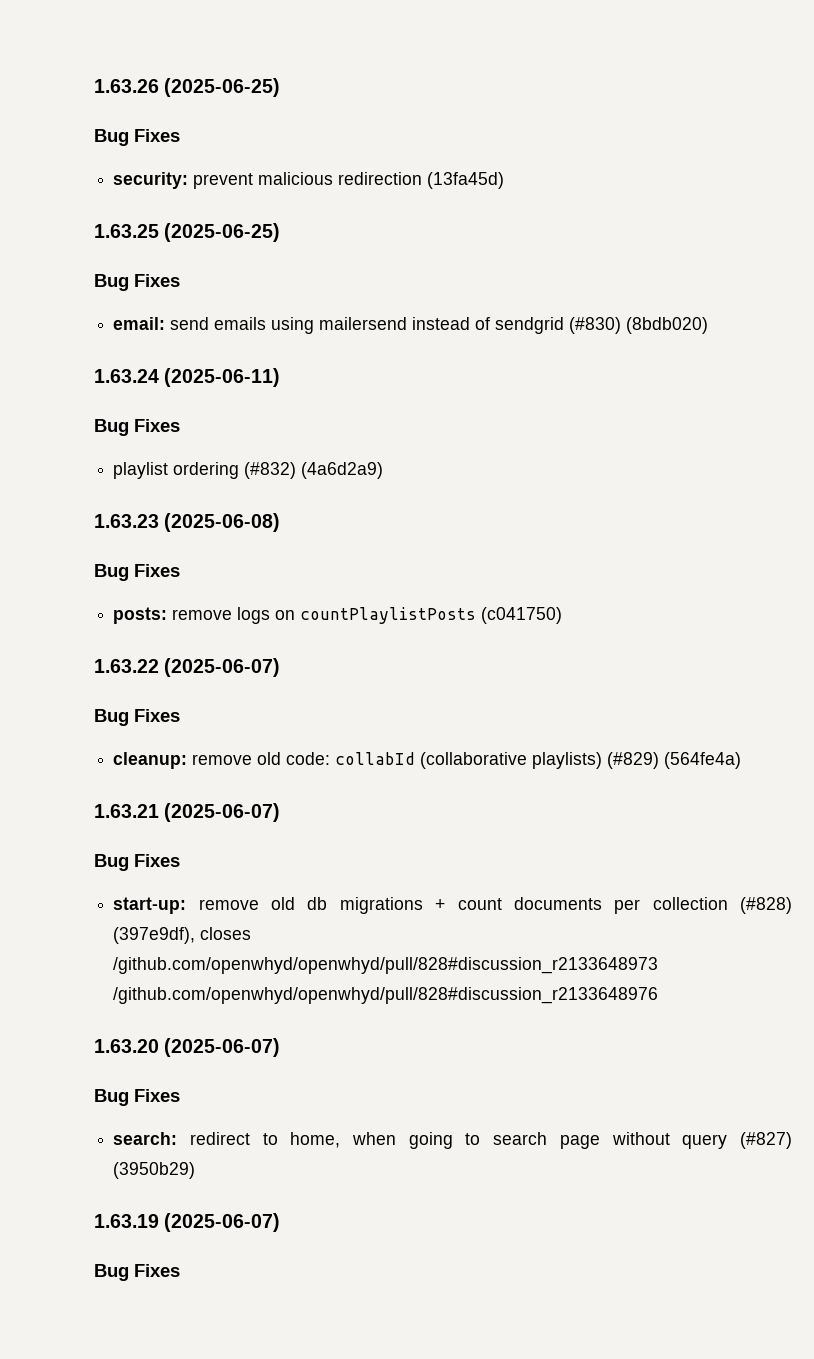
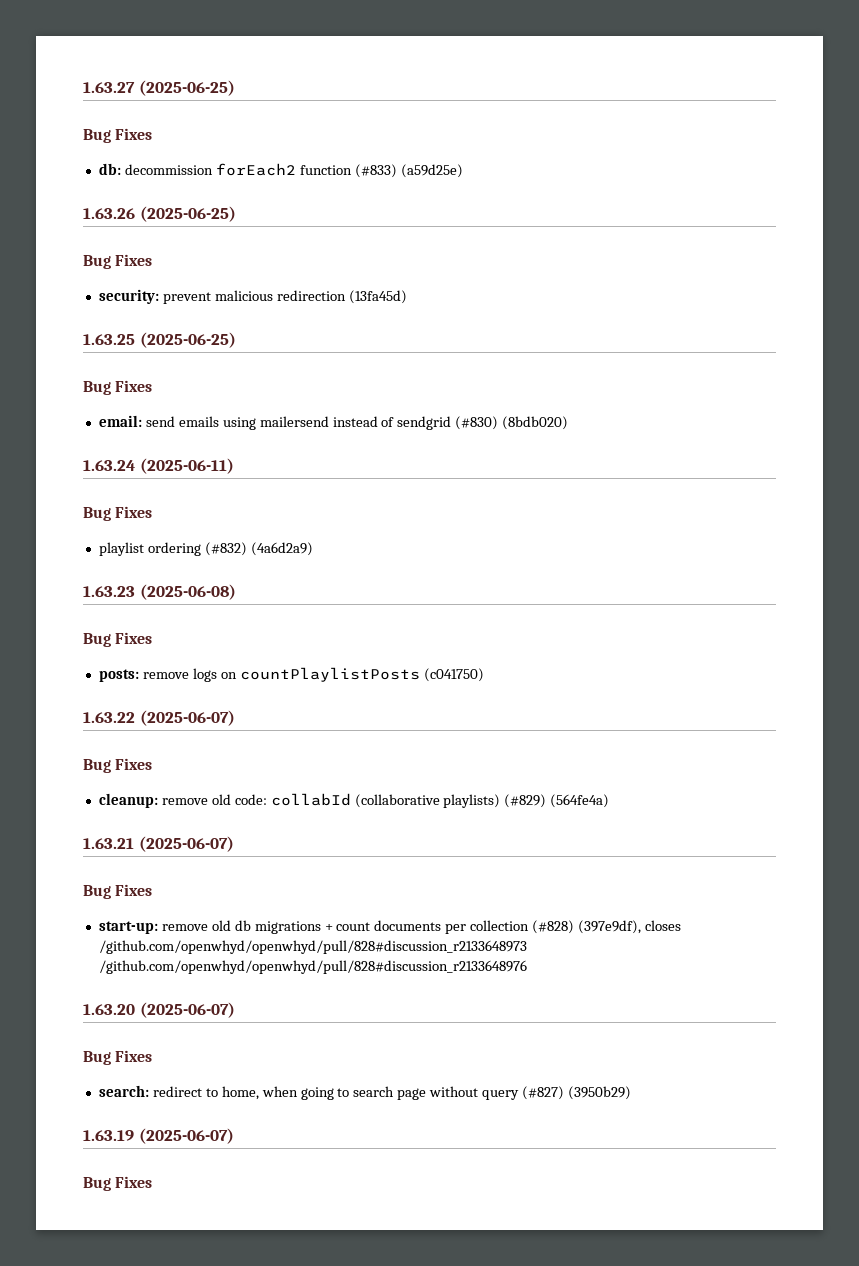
+ 1.63.27 (2025-06-25)
+ Bug Fixes
+ db: decommission forEach2 function (#833) (a59d25e)

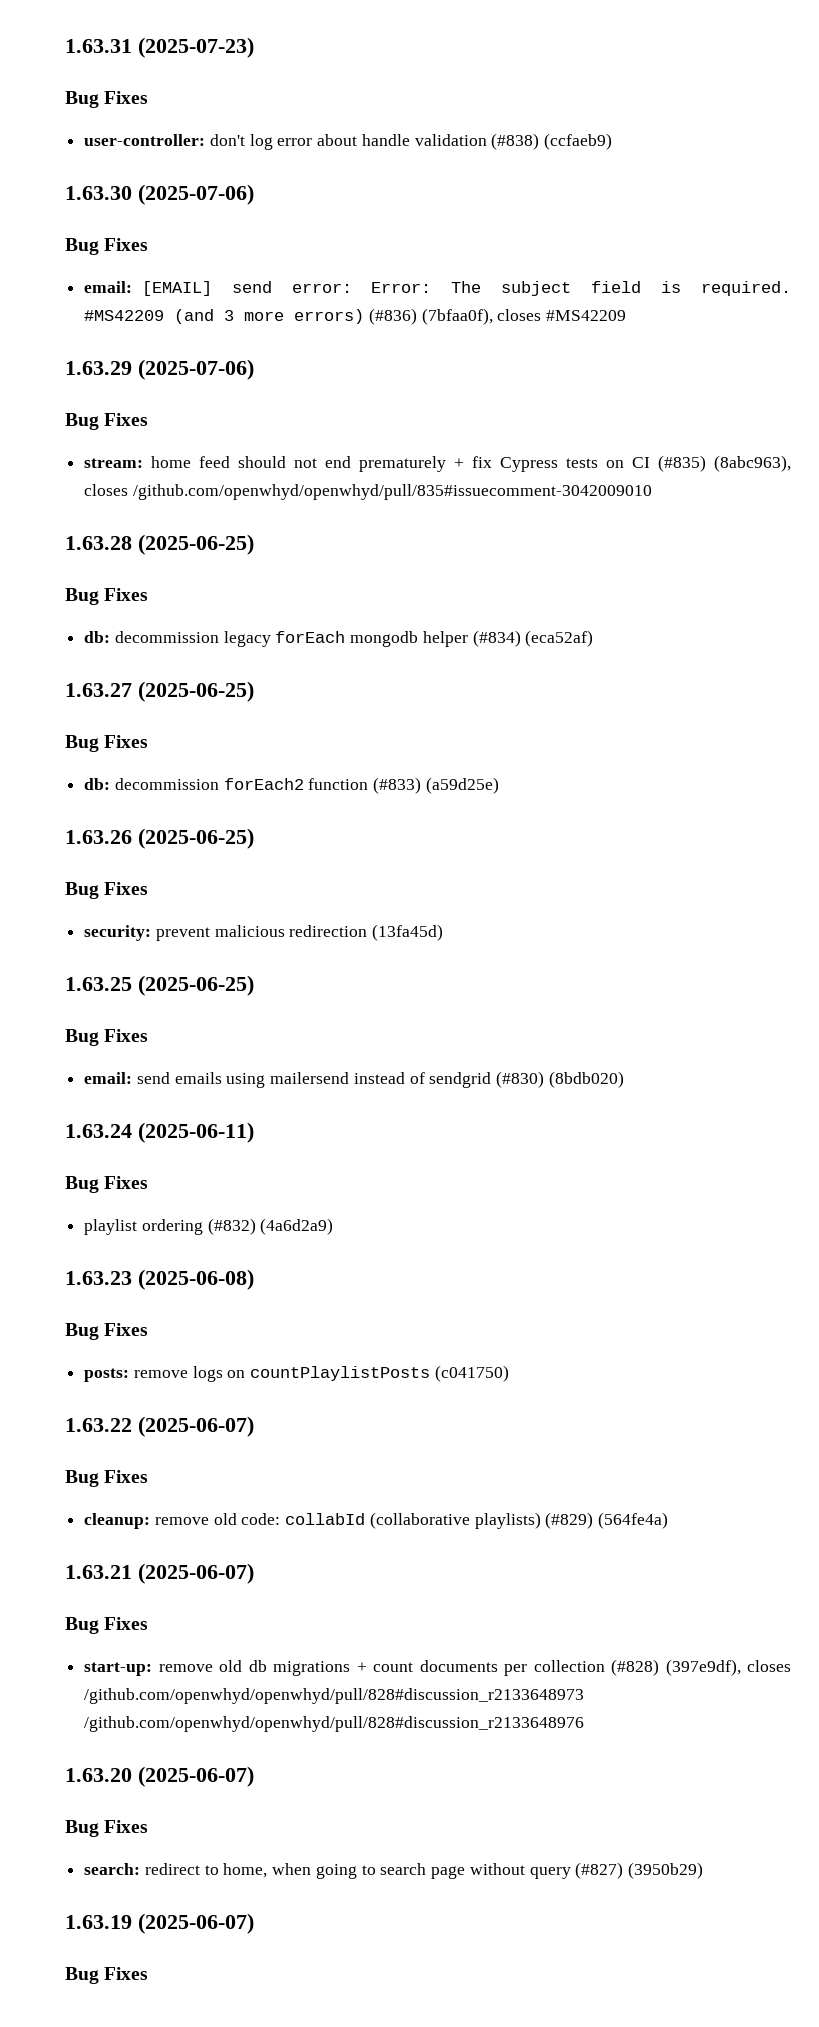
+ 1.63.31 (2025-07-23)
+ Bug Fixes
+ user-controller: don't log error about handle validation (#838) (ccfaeb9)
+ 1.63.30 (2025-07-06)
+ Bug Fixes
+ email: [EMAIL] send error: Error: The subject field is required. #MS42209 (and 3 more errors) (#836) (7bfaa0f), closes #MS42209
+ 1.63.29 (2025-07-06)
+ Bug Fixes
+ stream: home feed should not end prematurely + fix Cypress tests on CI (#835) (8abc963), closes /github.com/openwhyd/openwhyd/pull/835#issuecomment-3042009010
+ 1.63.28 (2025-06-25)
+ Bug Fixes
+ db: decommission legacy forEach mongodb helper (#834) (eca52af)

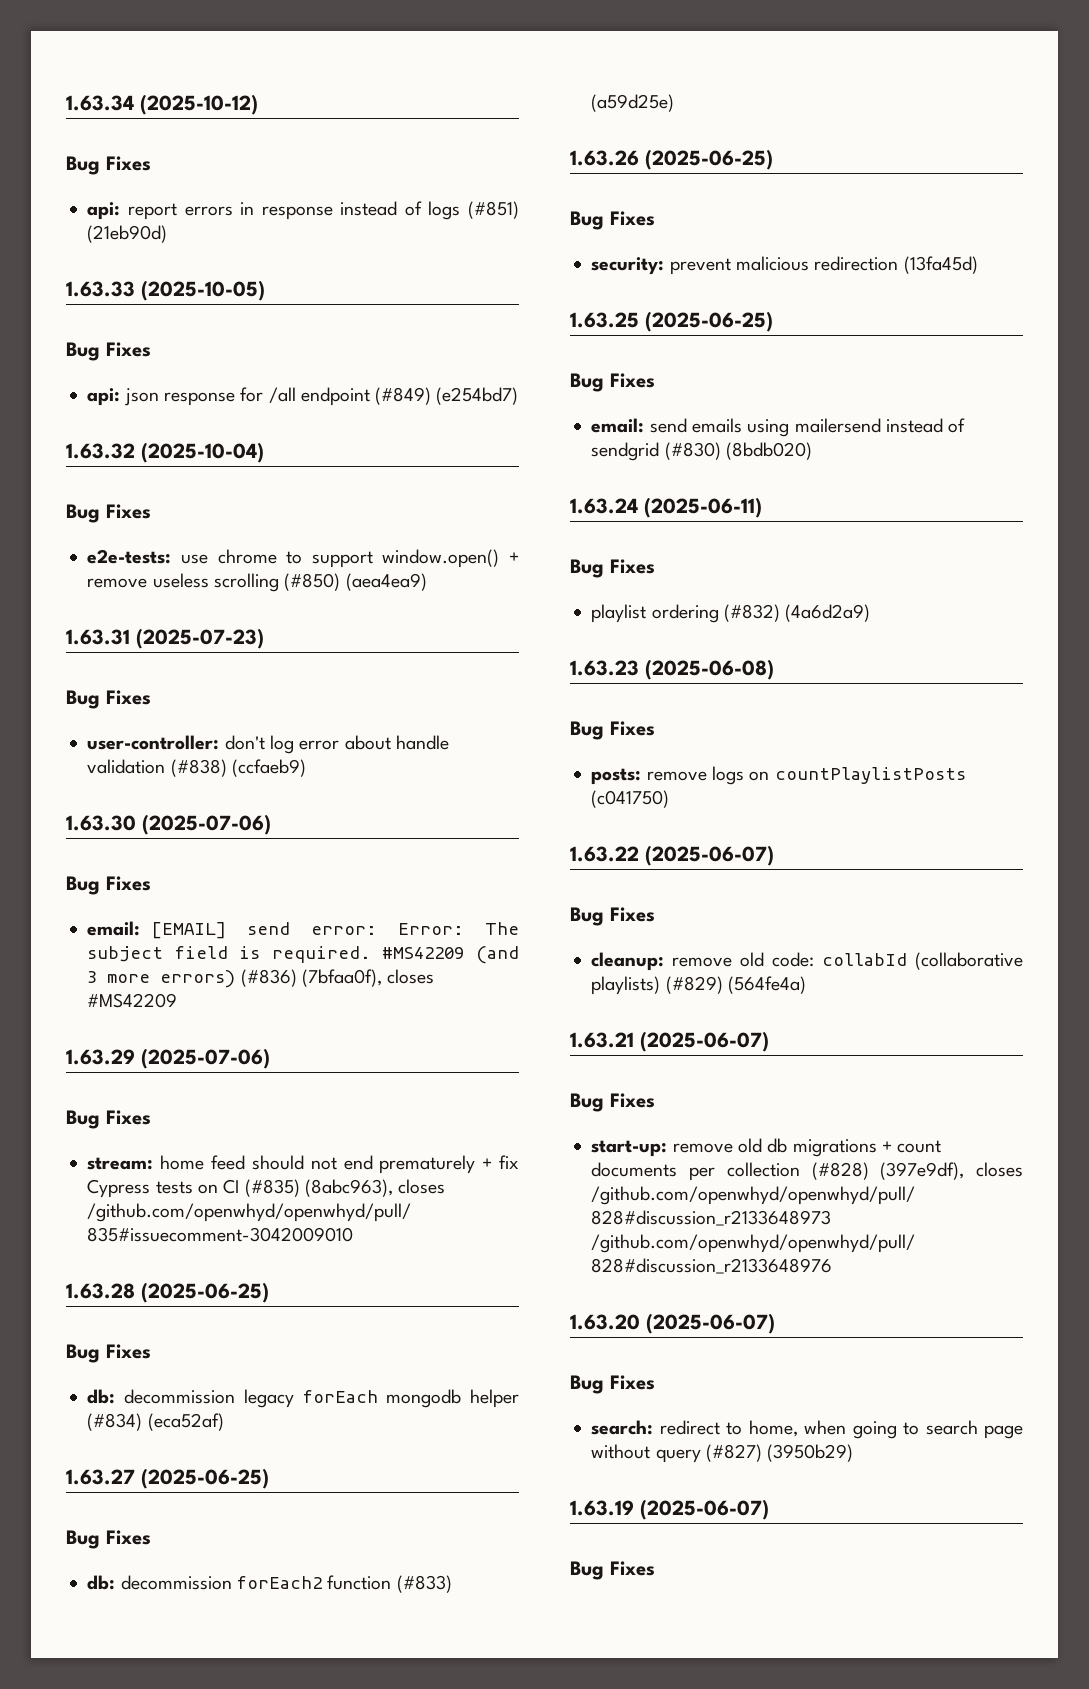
+ 1.63.34 (2025-10-12)
+ Bug Fixes
+ api: report errors in response instead of logs (#851) (21eb90d)
+ 1.63.33 (2025-10-05)
+ Bug Fixes
+ api: json response for /all endpoint (#849) (e254bd7)
+ 1.63.32 (2025-10-04)
+ Bug Fixes
+ e2e-tests: use chrome to support window.open() + remove useless scrolling (#850) (aea4ea9)

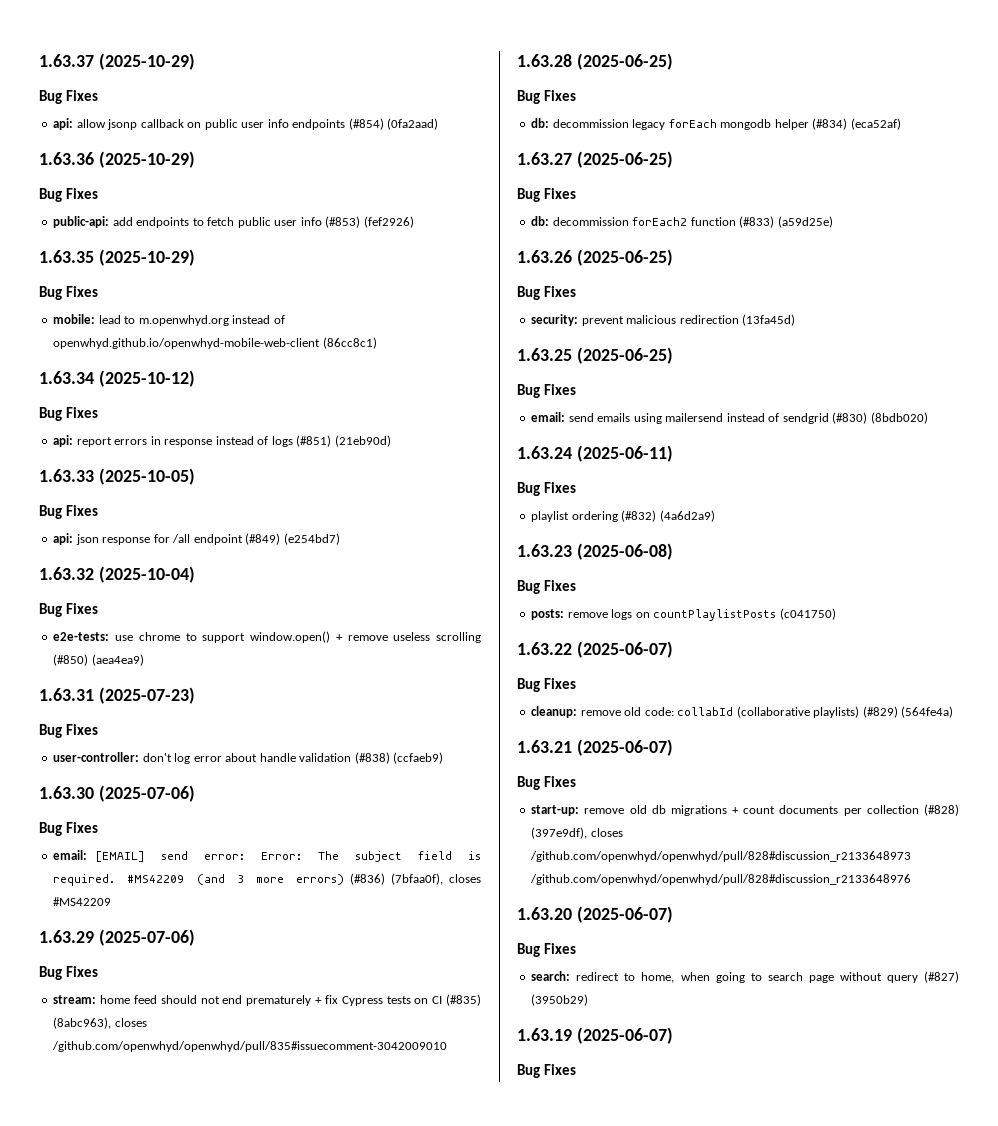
+ 1.63.37 (2025-10-29)
+ Bug Fixes
+ api: allow jsonp callback on public user info endpoints (#854) (0fa2aad)
+ 1.63.36 (2025-10-29)
+ Bug Fixes
+ public-api: add endpoints to fetch public user info (#853) (fef2926)
+ 1.63.35 (2025-10-29)
+ Bug Fixes
+ mobile: lead to m.openwhyd.org instead of openwhyd.github.io/openwhyd-mobile-web-client (86cc8c1)

